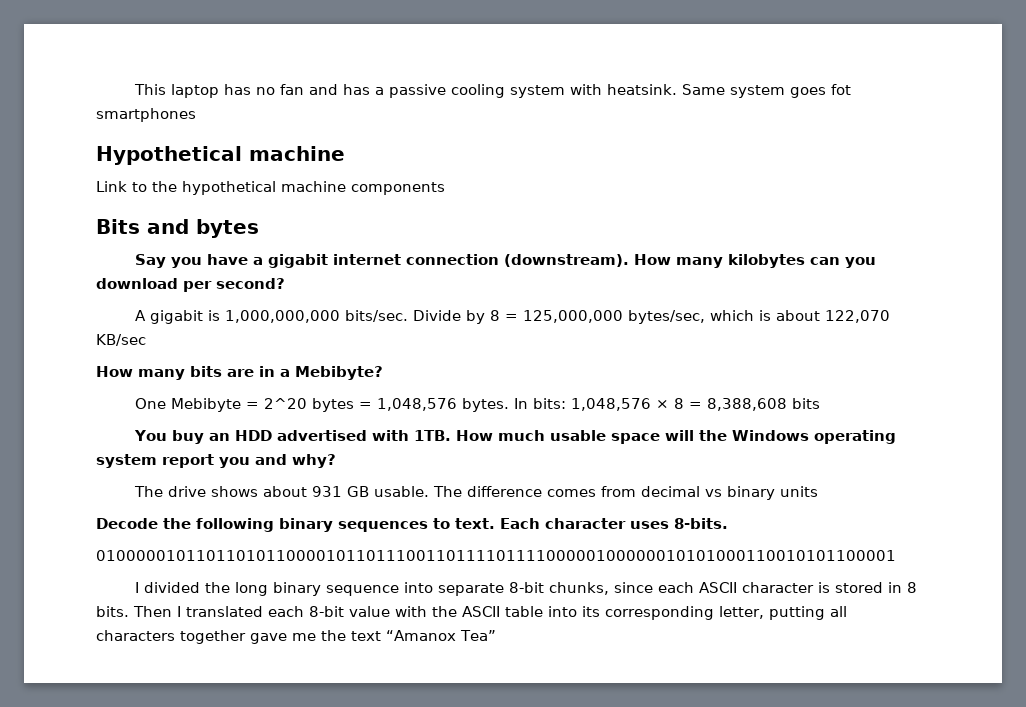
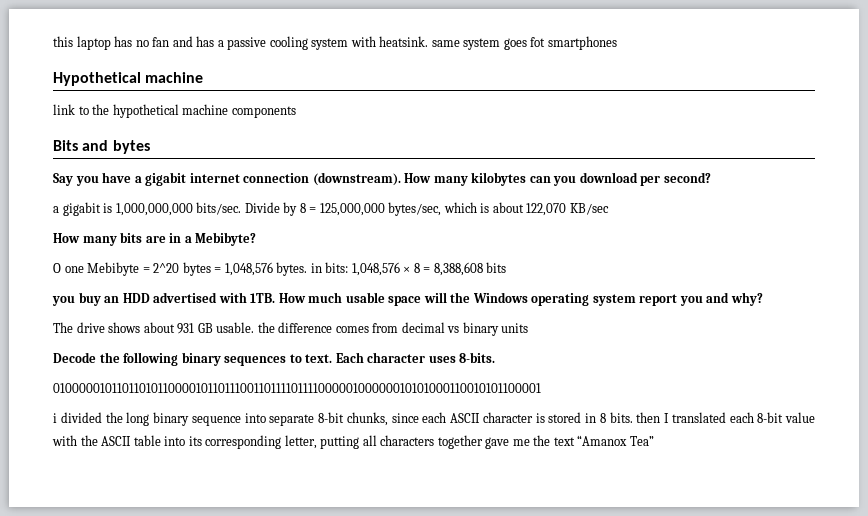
- This laptop has no fan and has a passive cooling system with heatsink. Same system goes fot smartphones
+ this laptop has no fan and has a passive cooling system with heatsink. same system goes fot smartphones
- Link to the hypothetical machine components
+ link to the hypothetical machine components
- A gigabit is 1,000,000,000 bits/sec.
+ a gigabit is 1,000,000,000 bits/sec.
- One Mebibyte = 2^20 bytes = 1,048,576 bytes. In bits: 1,048,576 × 8 = 8,388,608 bits
+ O one Mebibyte = 2^20 bytes = 1,048,576 bytes. in bits: 1,048,576 × 8 = 8,388,608 bits
- You buy an HDD advertised with 1TB.
+ you buy an HDD advertised with 1TB.
- The drive shows about 931 GB usable. The difference comes from decimal vs binary units
+ The drive shows about 931 GB usable. the difference comes from decimal vs binary units
- I divided the long binary sequence into separate 8-bit chunks, since each ASCII character is stored in 8 bits. Then I translated each 8-bit value with the ASCII table into its corresponding letter, putting all characters together gave me the text “Amanox Tea”
+ i divided the long binary sequence into separate 8-bit chunks, since each ASCII character is stored in 8 bits. then I translated each 8-bit value with the ASCII table into its corresponding letter, putting all characters together gave me the text “Amanox Tea”

